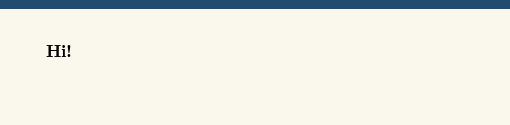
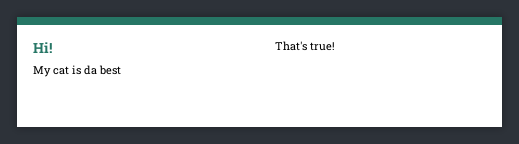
+ My cat is da best
+ That's true!

